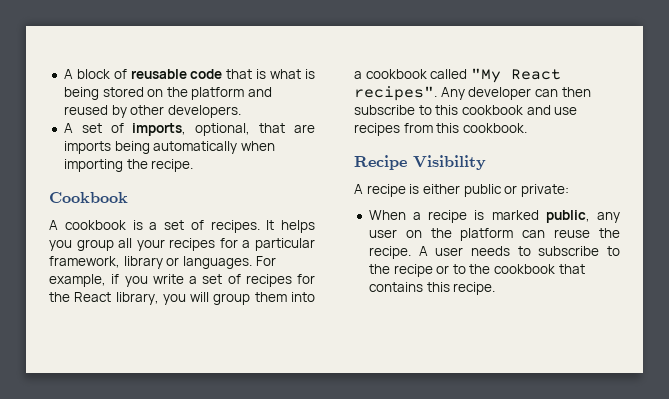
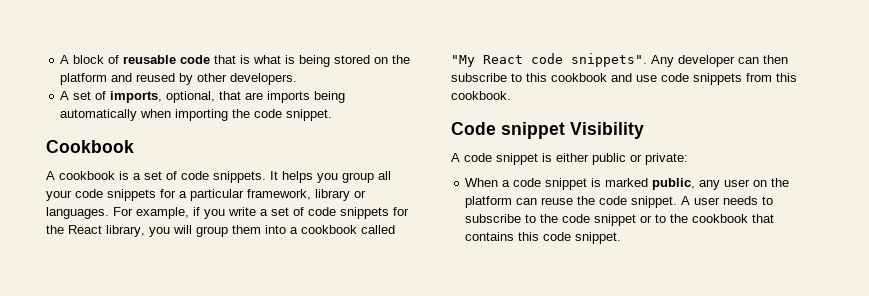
- A set of imports, optional, that are imports being automatically when importing the recipe.
+ A set of imports, optional, that are imports being automatically when importing the code snippet.
- A cookbook is a set of recipes.
+ A cookbook is a set of code snippets.
- It helps you group all your recipes for a particular framework, library or languages.
+ It helps you group all your code snippets for a particular framework, library or languages.
- For example, if you write a set of recipes for the React library, you will group them into a cookbook called "My React recipes".
+ For example, if you write a set of code snippets for the React library, you will group them into a cookbook called "My React code snippets".
- Any developer can then subscribe to this cookbook and use recipes from this cookbook.
+ Any developer can then subscribe to this cookbook and use code snippets from this cookbook.
- Recipe Visibility
+ Code snippet Visibility
- A recipe is either public or private:
+ A code snippet is either public or private:
- When a recipe is marked public, any user on the platform can reuse the recipe.
+ When a code snippet is marked public, any user on the platform can reuse the code snippet.
- A user needs to subscribe to the recipe or to the cookbook that contains this recipe.
+ A user needs to subscribe to the code snippet or to the cookbook that contains this code snippet.

